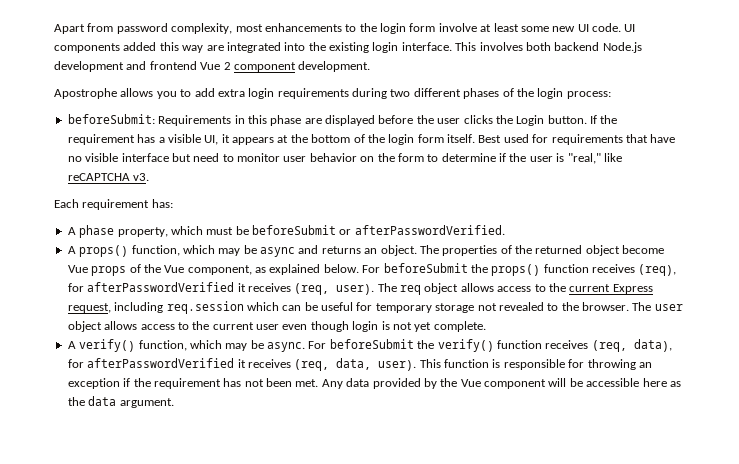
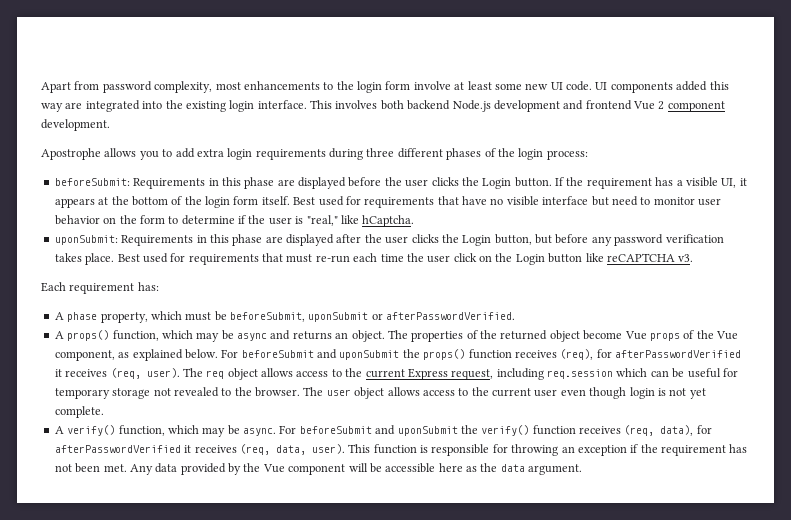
- Apostrophe allows you to add extra login requirements during two different phases of the login process:
+ Apostrophe allows you to add extra login requirements during three different phases of the login process:
- Best used for requirements that have no visible interface but need to monitor user behavior on the form to determine if the user is "real," like reCAPTCHA v3.
+ Best used for requirements that have no visible interface but need to monitor user behavior on the form to determine if the user is "real," like hCaptcha.
+ uponSubmit: Requirements in this phase are displayed after the user clicks the Login button, but before any password verification takes place. Best used for requirements that must re-run each time the user click on the Login button like reCAPTCHA v3.
- A phase property, which must be beforeSubmit or afterPasswordVerified.
+ A phase property, which must be beforeSubmit, uponSubmit or afterPasswordVerified.
- For beforeSubmit the props() function receives (req), for afterPasswordVerified it receives (req, user).
+ For beforeSubmit and uponSubmit the props() function receives (req), for afterPasswordVerified it receives (req, user).
- For beforeSubmit the verify() function receives (req, data), for afterPasswordVerified it receives (req, data, user).
+ For beforeSubmit and uponSubmit the verify() function receives (req, data), for afterPasswordVerified it receives (req, data, user).

